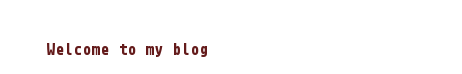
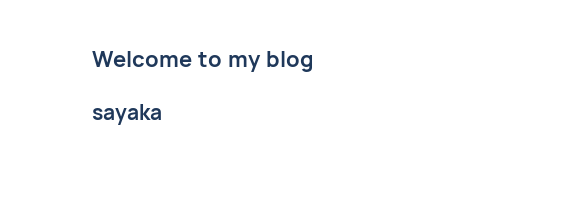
+ sayaka

